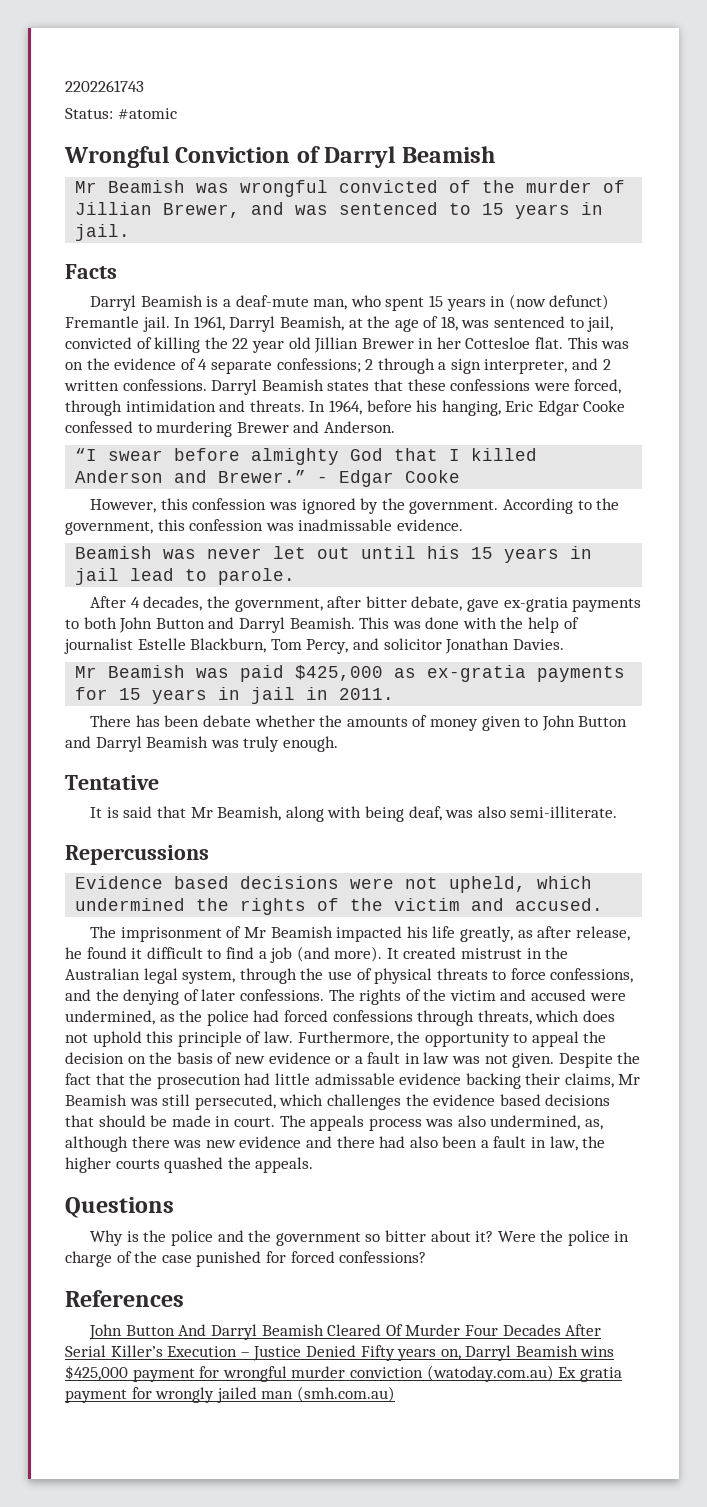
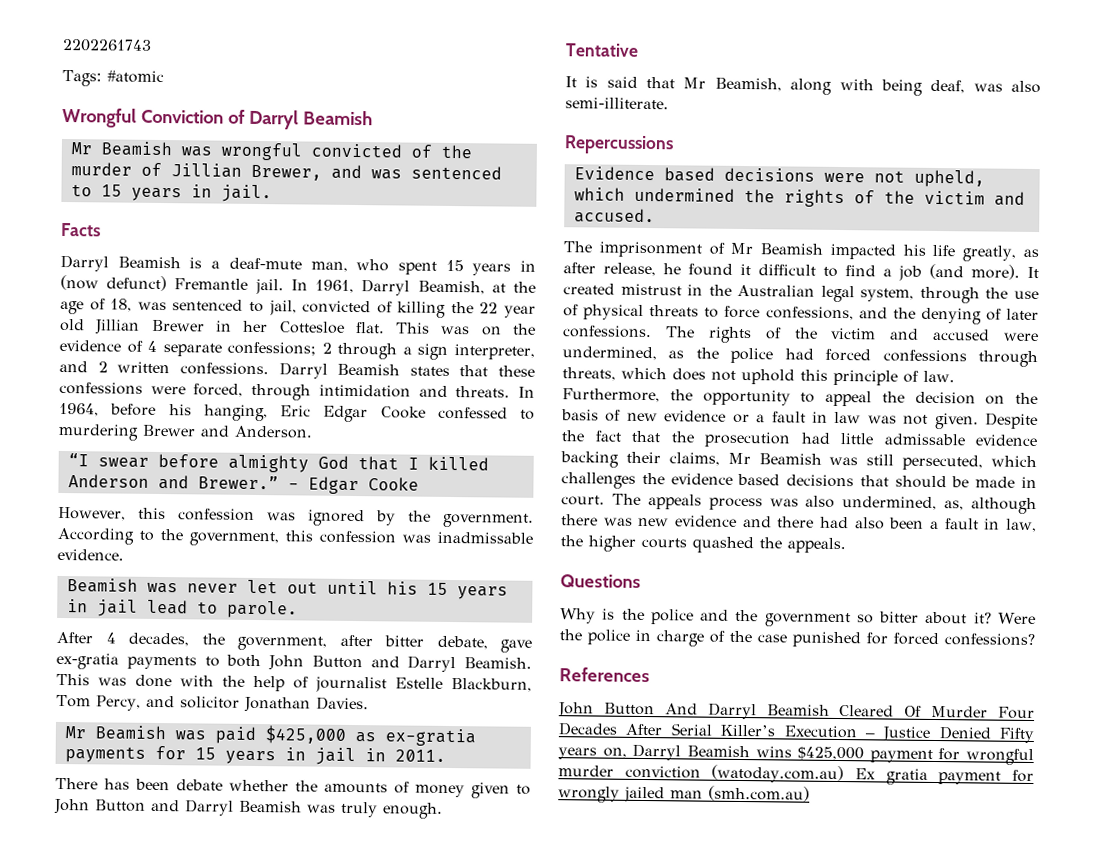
- Status: #atomic
+ Tags: #atomic

